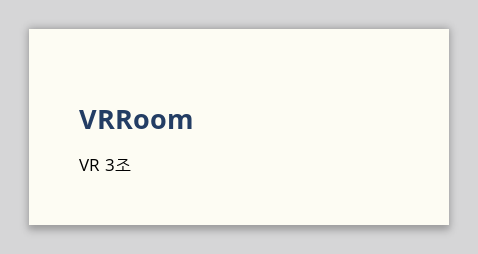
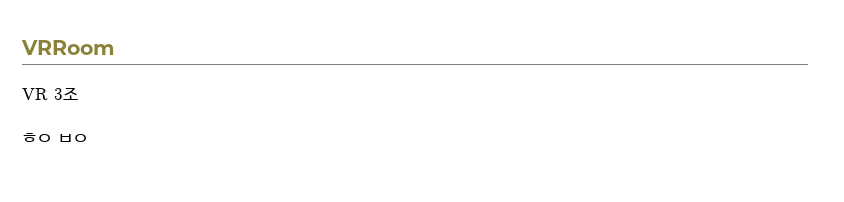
+ ㅎㅇ ㅂㅇ

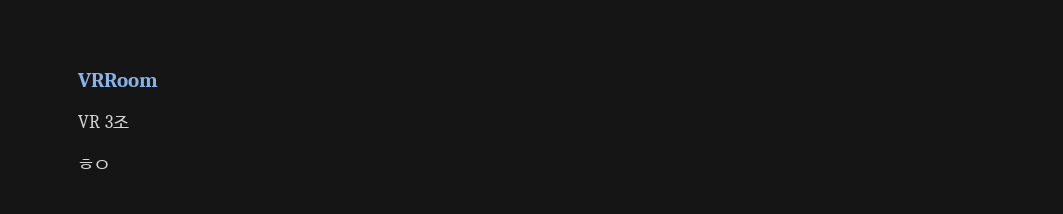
- ㅎㅇ ㅂㅇ
+ ㅎㅇ

